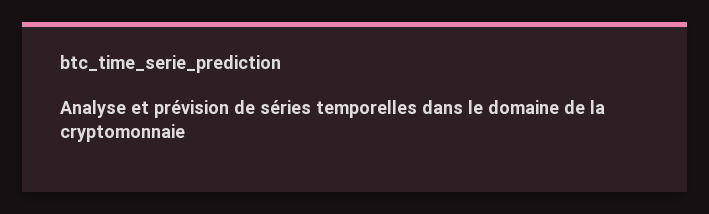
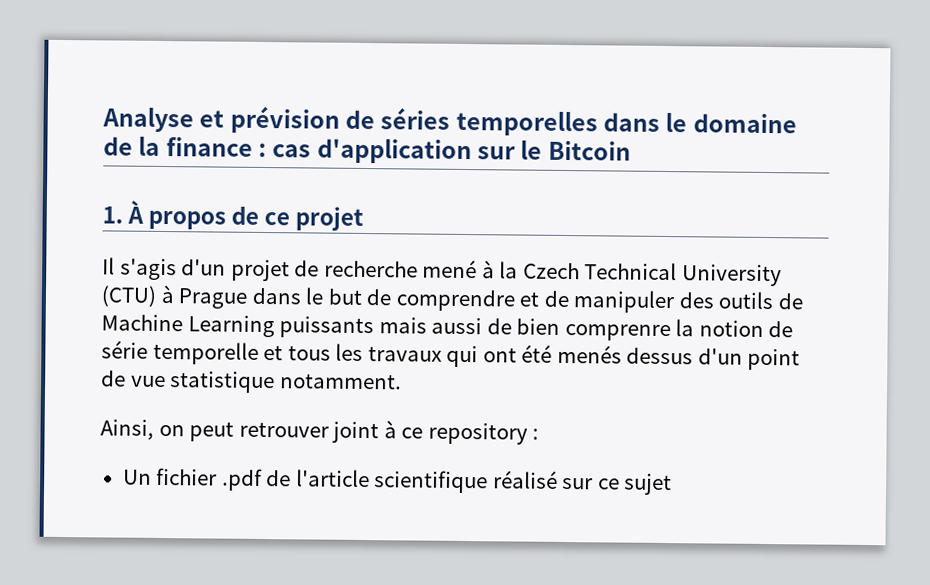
- btc_time_serie_prediction
- Analyse et prévision de séries temporelles dans le domaine de la cryptomonnaie
+ Analyse et prévision de séries temporelles dans le domaine de la finance : cas d'application sur le Bitcoin
+ 1. À propos de ce projet
+ Il s'agis d'un projet de recherche mené à la Czech Technical University (CTU) à Prague dans le but de comprendre et de manipuler des outils de Machine Learning puissants mais aussi de bien comprenre la notion de série temporelle et tous les travaux qui ont été menés dessus d'un point de vue statistique notamment.
+ Ainsi, on peut retrouver joint à ce repository :
+ Un fichier .pdf de l'article scientifique réalisé sur ce sujet

